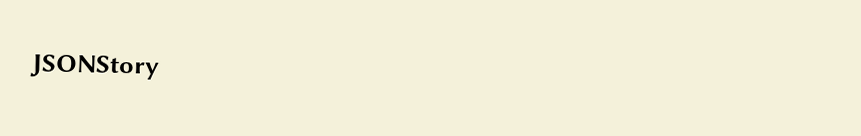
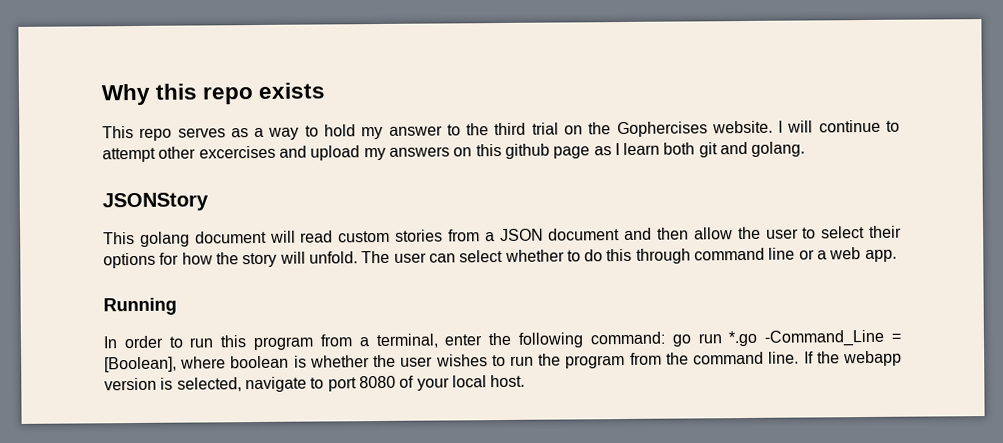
+ Why this repo exists
+ This repo serves as a way to hold my answer to the third trial on the Gophercises website. I will continue to attempt other excercises and upload my answers on this github page as I learn both git and golang.
  JSONStory
+ This golang document will read custom stories from a JSON document and then allow the user to select their options for how the story will unfold. The user can select whether to do this through command line or a web app.
+ Running
+ In order to run this program from a terminal, enter the following command: go run *.go -Command_Line = [Boolean], where boolean is whether the user wishes to run the program from the command line. If the webapp version is selected, navigate to port 8080 of your local host.

